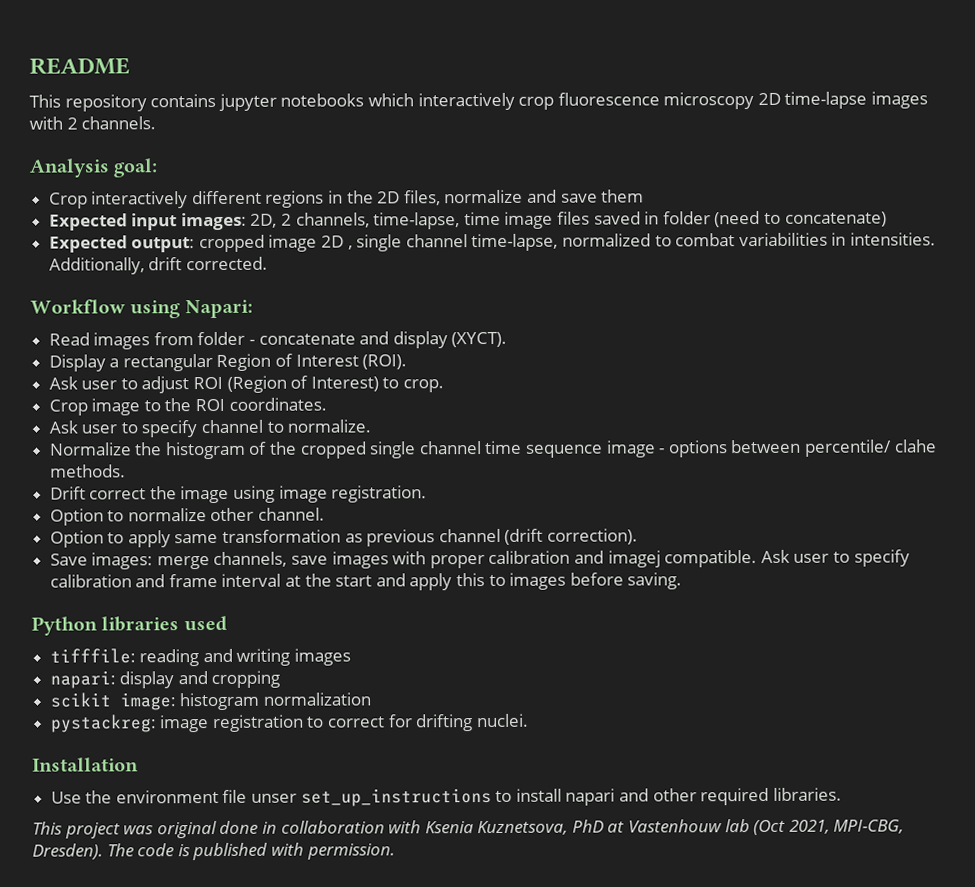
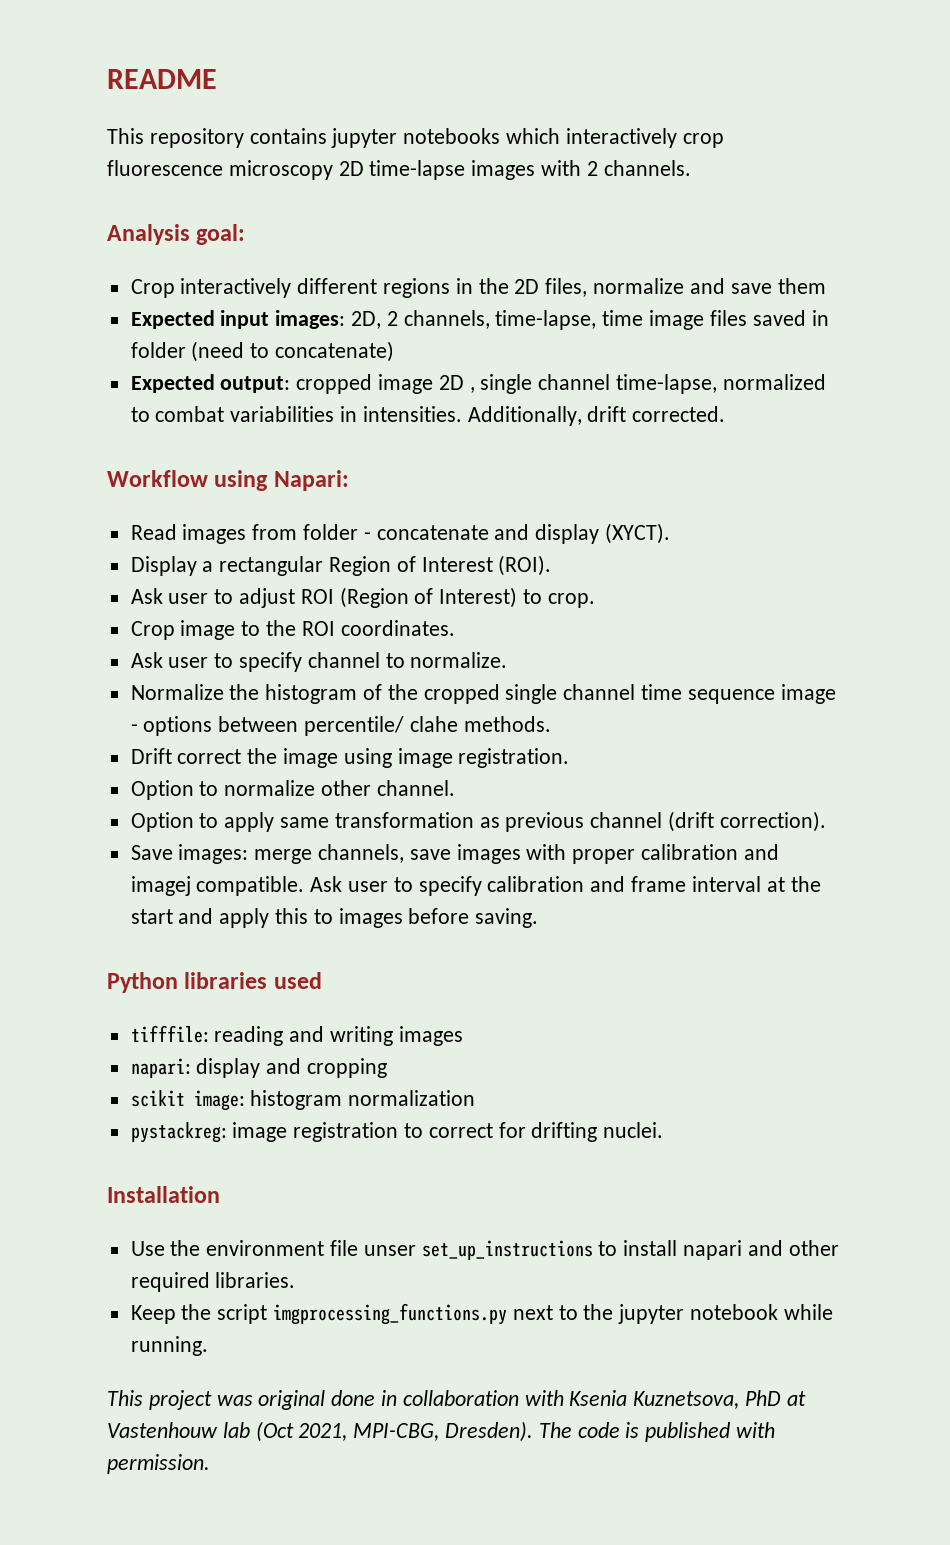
+ Keep the script imgprocessing_functions.py next to the jupyter notebook while running.

